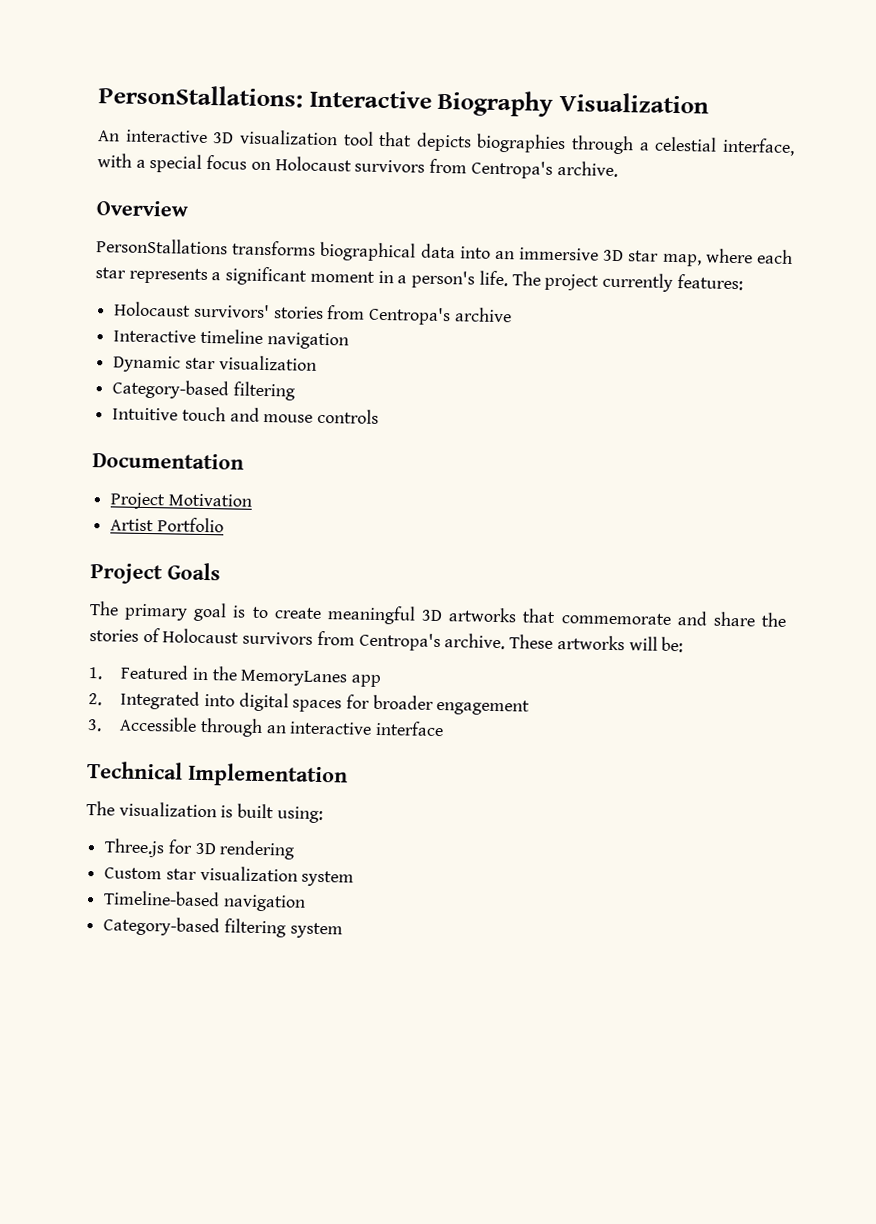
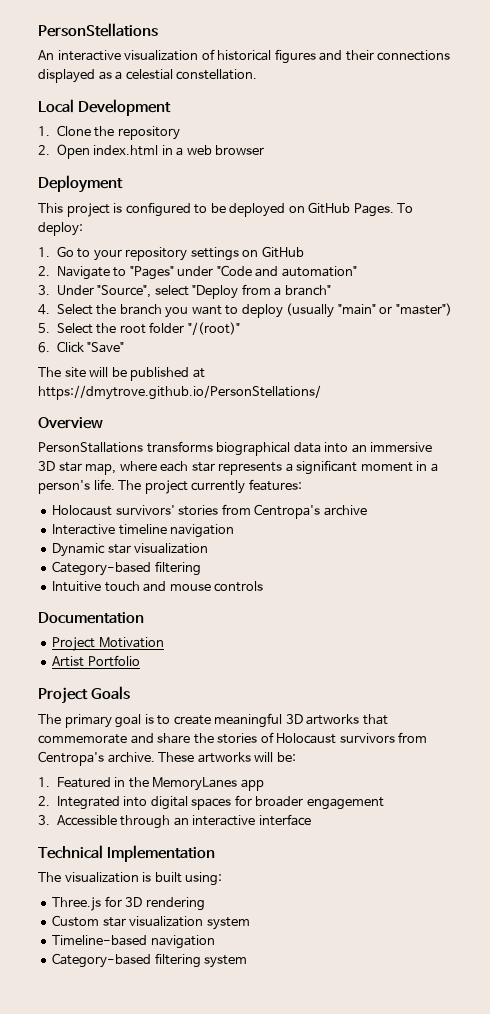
- PersonStallations: Interactive Biography Visualization
- An interactive 3D visualization tool that depicts biographies through a celestial interface, with a special focus on Holocaust survivors from Centropa's archive.
+ PersonStellations
+ An interactive visualization of historical figures and their connections displayed as a celestial constellation.
+ Local Development
+ 1. Clone the repository
+ 2. Open index.html in a web browser
+ Deployment
+ This project is configured to be deployed on GitHub Pages. To deploy:
+ 1. Go to your repository settings on GitHub
+ 2. Navigate to "Pages" under "Code and automation"
+ 3. Under "Source", select "Deploy from a branch"
+ 4. Select the branch you want to deploy (usually "main" or "master")
+ 5. Select the root folder "/(root)"
+ 6. Click "Save"
+ The site will be published at https://dmytrove.github.io/PersonStellations/

